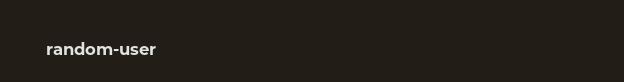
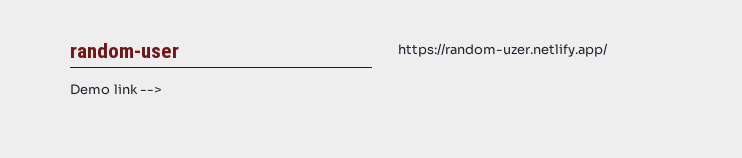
+ Demo link --> https://random-uzer.netlify.app/

